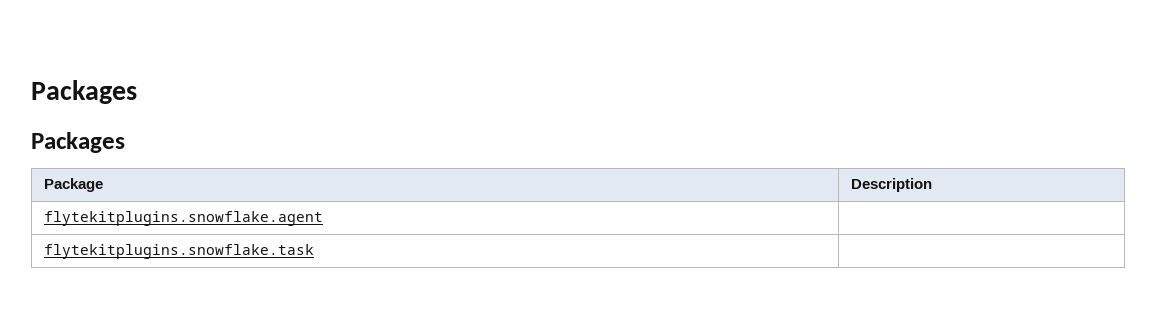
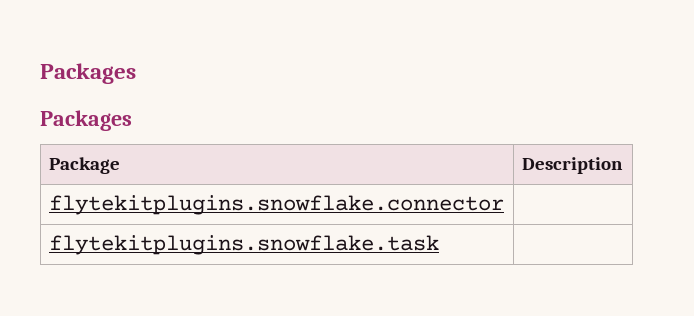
- flytekitplugins.snowflake.agent |
+ flytekitplugins.snowflake.connector |

